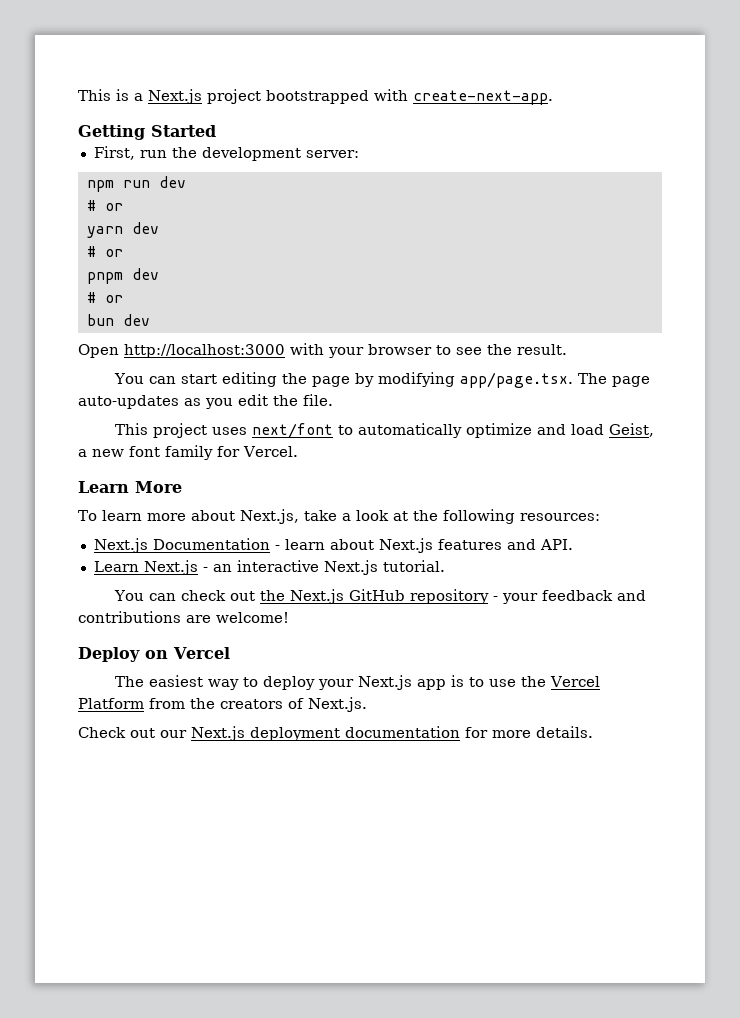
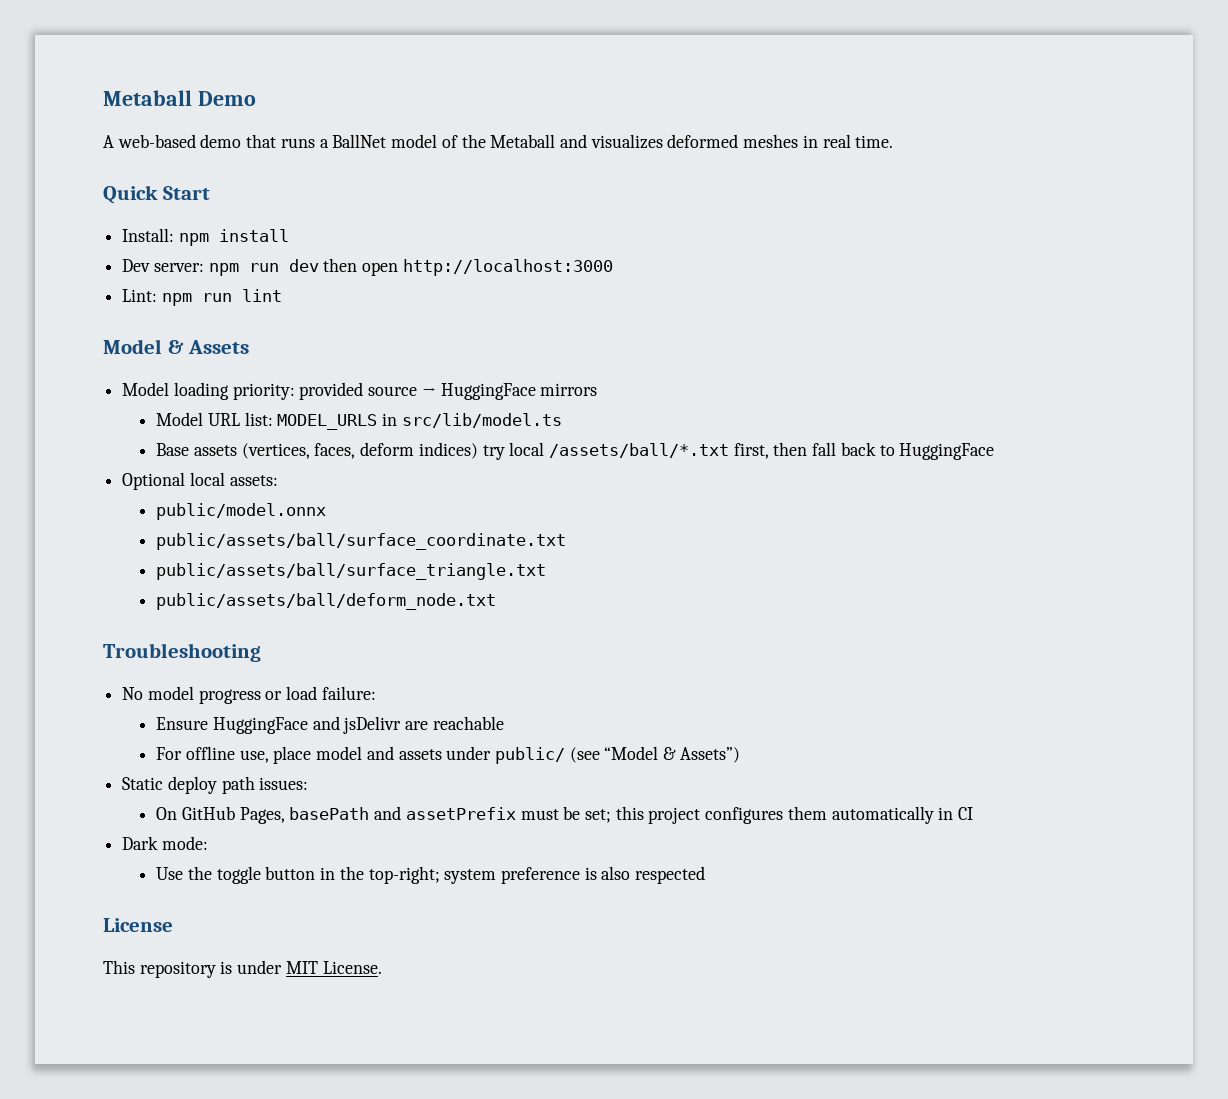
- This is a Next.js project bootstrapped with create-next-app.
- Getting Started
- First, run the development server:
- npm run dev
- # or
- yarn dev
- # or
- pnpm dev
- # or
- bun dev
- Open http://localhost:3000 with your browser to see the result.
- You can start editing the page by modifying app/page.tsx. The page auto-updates as you edit the file.
- This project uses next/font to automatically optimize and load Geist, a new font family for Vercel.
- Learn More
- To learn more about Next.js, take a look at the following resources:
- Next.js Documentation - learn about Next.js features and API.
- Learn Next.js - an interactive Next.js tutorial.
- You can check out the Next.js GitHub repository - your feedback and contributions are welcome!
- Deploy on Vercel
- The easiest way to deploy your Next.js app is to use the Vercel Platform from the creators of Next.js.
- Check out our Next.js deployment documentation for more details.
+ Metaball Demo
+ A web-based demo that runs a BallNet model of the Metaball and visualizes deformed meshes in real time.
+ Quick Start
+ Install: npm install
+ Dev server: npm run dev then open http://localhost:3000
+ Lint: npm run lint
+ Model & Assets
+ Model loading priority: provided source → HuggingFace mirrors
+ Model URL list: MODEL_URLS in src/lib/model.ts
+ Base assets (vertices, faces, deform indices) try local /assets/ball/*.txt first, then fall back to HuggingFace
+ Optional local assets:
+ public/model.onnx
+ public/assets/ball/surface_coordinate.txt
+ public/assets/ball/surface_triangle.txt
+ public/assets/ball/deform_node.txt
+ Troubleshooting
+ No model progress or load failure:
+ Ensure HuggingFace and jsDelivr are reachable
+ For offline use, place model and assets under public/ (see “Model & Assets”)
+ Static deploy path issues:
+ On GitHub Pages, basePath and assetPrefix must be set; this project configures them automatically in CI
+ Dark mode:
+ Use the toggle button in the top-right; system preference is also respected
+ License
+ This repository is under MIT License.

